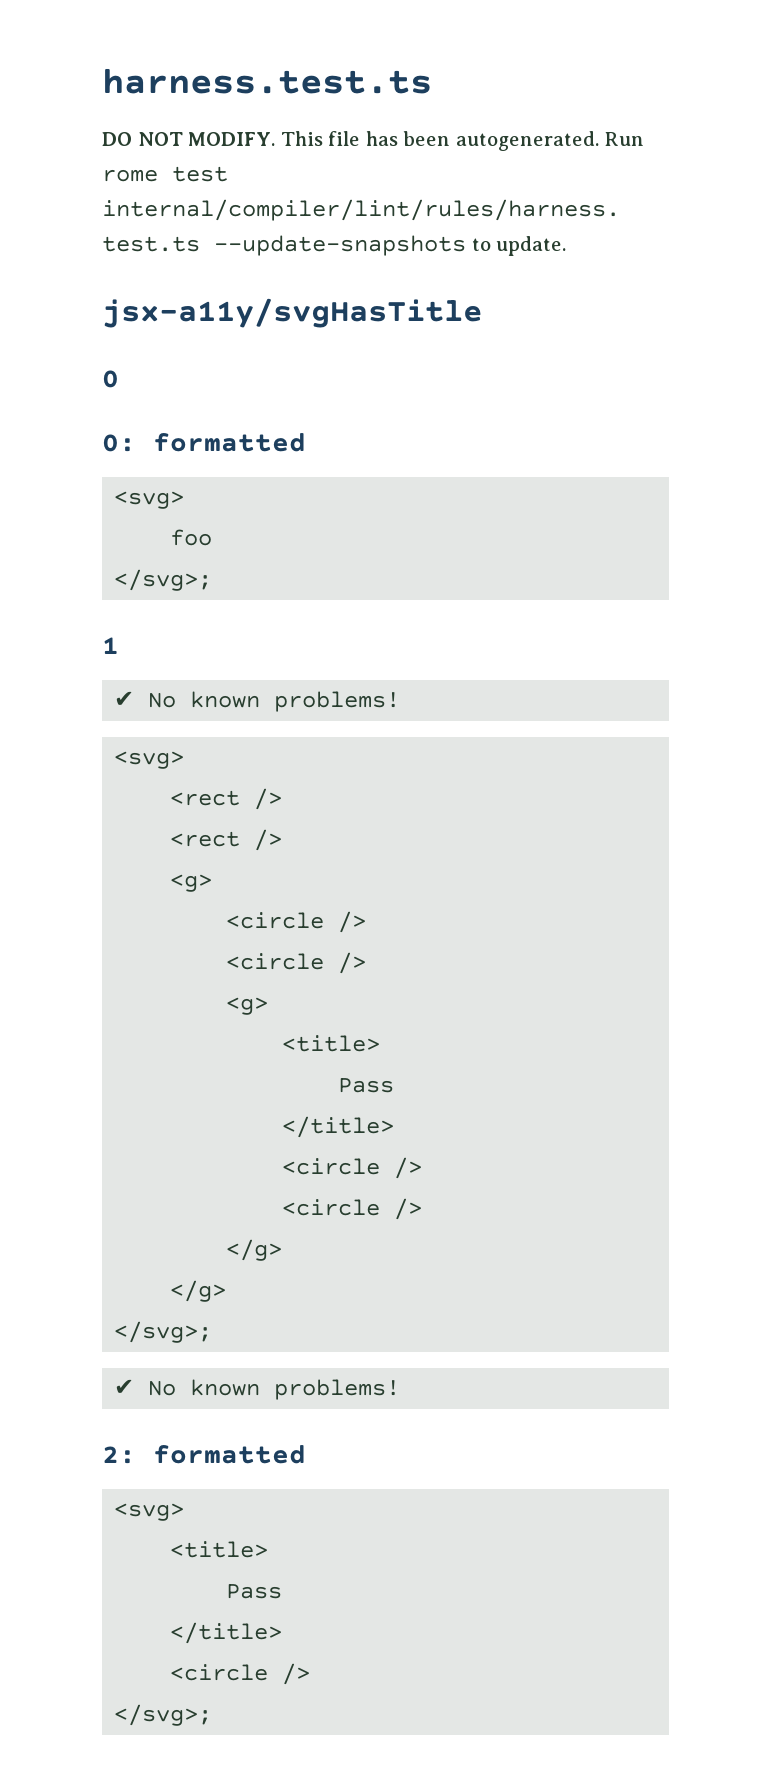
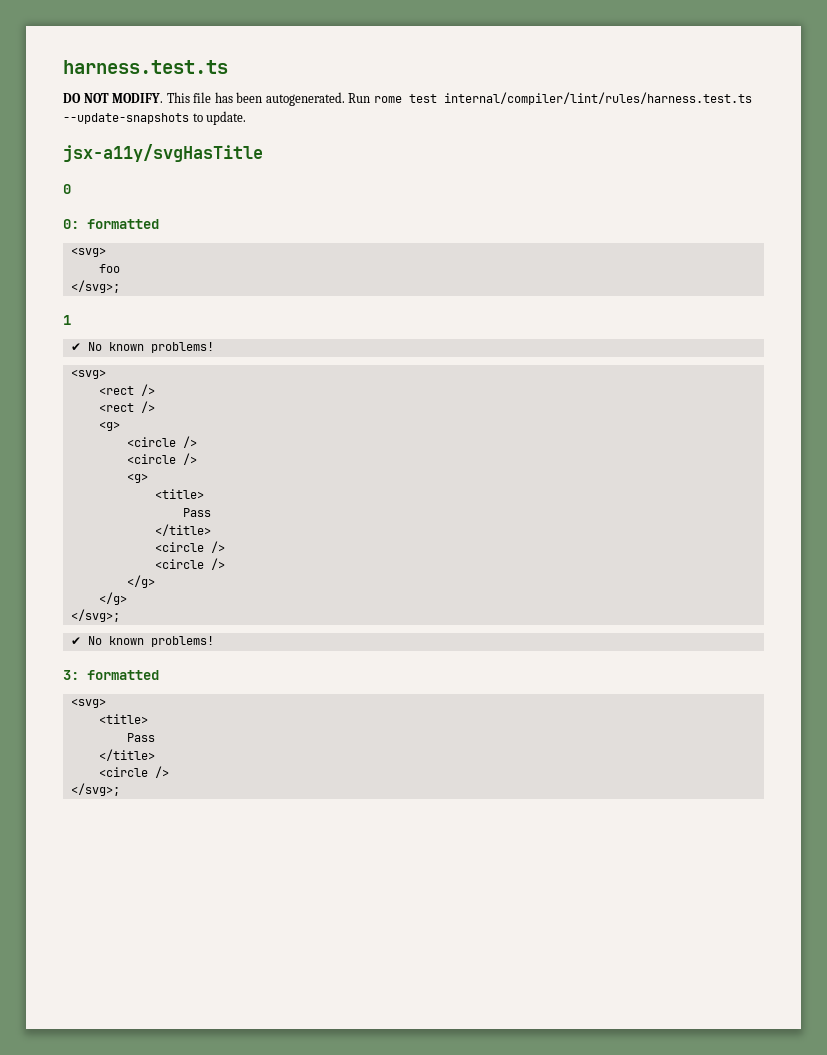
- 2: formatted
+ 3: formatted

